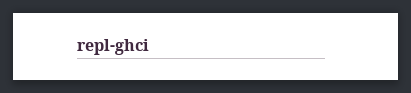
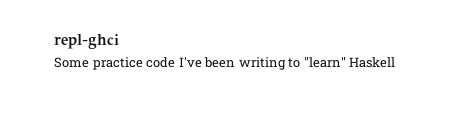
+ Some practice code I've been writing to "learn" Haskell

